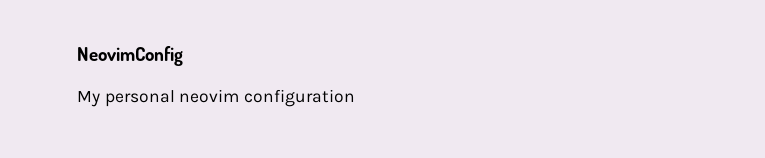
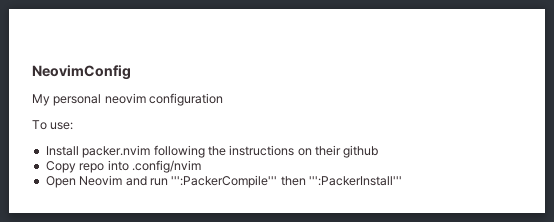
+ To use:
+ Install packer.nvim following the instructions on their github
+ Copy repo into .config/nvim
+ Open Neovim and run ''':PackerCompile''' then ''':PackerInstall'''

